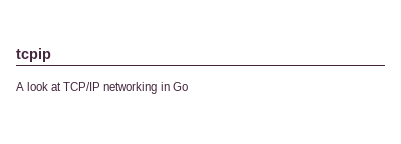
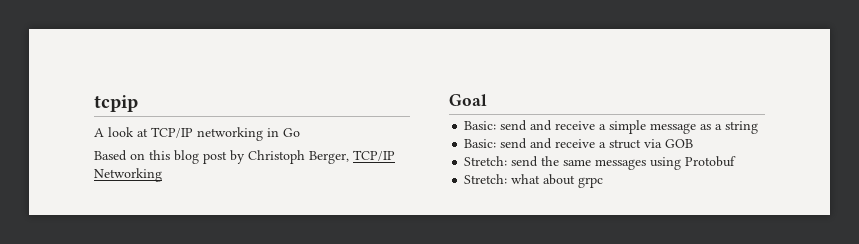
+ Based on this blog post by Christoph Berger, TCP/IP Networking
+ Goal
+ Basic: send and receive a simple message as a string
+ Basic: send and receive a struct via GOB
+ Stretch: send the same messages using Protobuf
+ Stretch: what about grpc

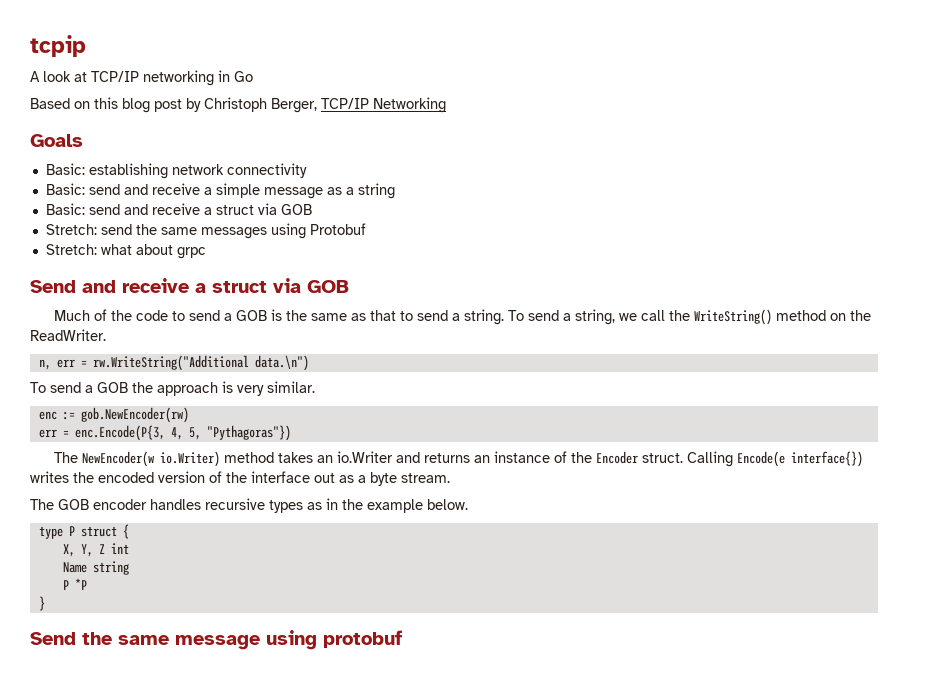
- Goal
+ Goals
+ Basic: establishing network connectivity
+ Send and receive a struct via GOB
+ Much of the code to send a GOB is the same as that to send a string. To send a string, we call the WriteString() method on the ReadWriter.
+ n, err = rw.WriteString("Additional data.\n")
+ To send a GOB the approach is very similar.
+ enc := gob.NewEncoder(rw)
+ err = enc.Encode(P{3, 4, 5, "Pythagoras"})
+ The NewEncoder(w io.Writer) method takes an io.Writer and returns an instance of the Encoder struct. Calling Encode(e interface{}) writes the encoded version of the interface out as a byte stream.
+ The GOB encoder handles recursive types as in the example below.
+ type P struct {
+ X, Y, Z int
+ Name string
+ P *P
+ }
+ Send the same message using protobuf

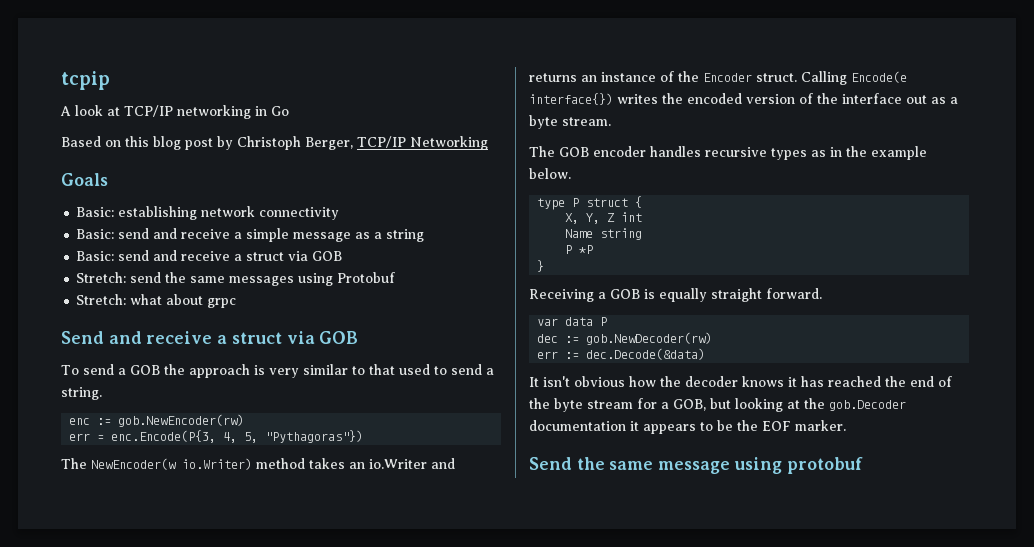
- Much of the code to send a GOB is the same as that to send a string. To send a string, we call the WriteString() method on the ReadWriter.
- n, err = rw.WriteString("Additional data.\n")
- To send a GOB the approach is very similar.
+ To send a GOB the approach is very similar to that used to send a string.
+ Receiving a GOB is equally straight forward.
+ var data P
+ dec := gob.NewDecoder(rw)
+ err := dec.Decode(&data)
+ It isn't obvious how the decoder knows it has reached the end of the byte stream for a GOB, but looking at the gob.Decoder documentation it appears to be the EOF marker.

